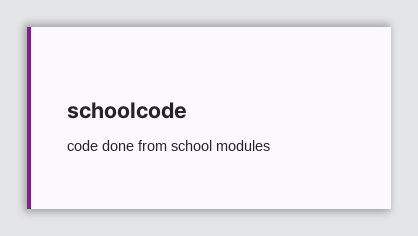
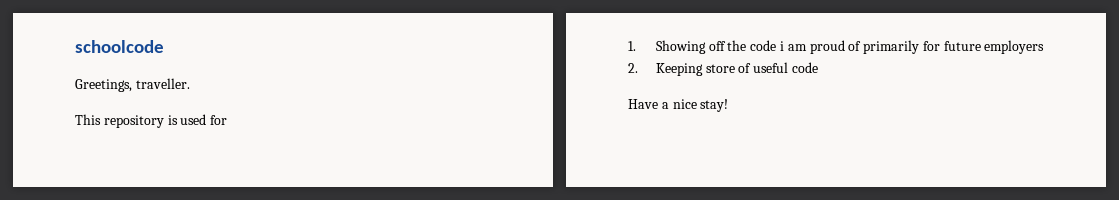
- code done from school modules
+ Greetings, traveller.
+ This repository is used for
+ 1. Showing off the code i am proud of primarily for future employers
+ 2. Keeping store of useful code
+ Have a nice stay!

